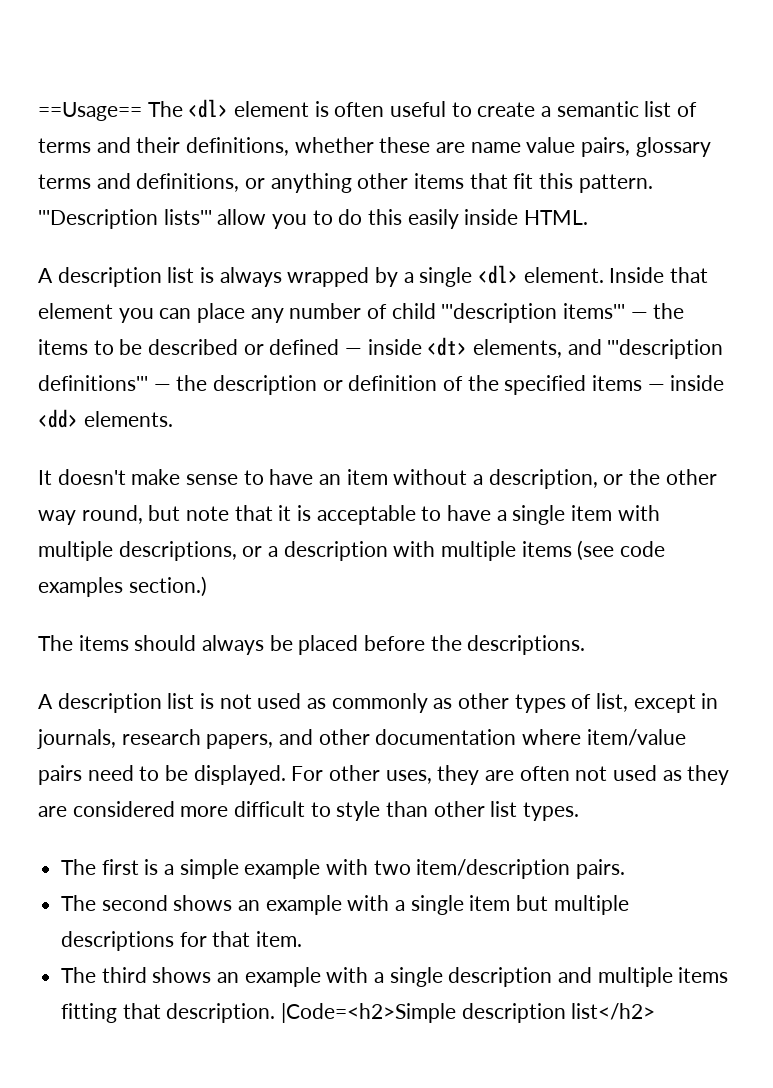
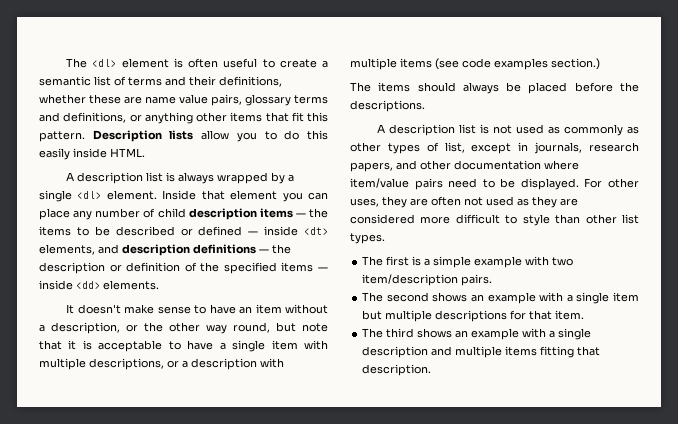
- ==Usage== The <dl> element is often useful to create a semantic list of terms and their definitions, whether these are name value pairs, glossary terms and definitions, or anything other items that fit this pattern.
+ The <dl> element is often useful to create a semantic list of terms and their definitions, whether these are name value pairs, glossary terms and definitions, or anything other items that fit this pattern.
- '''Description lists''' allow you to do this easily inside HTML.
+ Description lists allow you to do this easily inside HTML.
- Inside that element you can place any number of child '''description items''' — the items to be described or defined — inside <dt> elements, and '''description definitions''' — the description or definition of the specified items — inside <dd> elements.
+ Inside that element you can place any number of child description items — the items to be described or defined — inside <dt> elements, and description definitions — the description or definition of the specified items — inside <dd> elements.
- |Code=<h2>Simple description list</h2>

